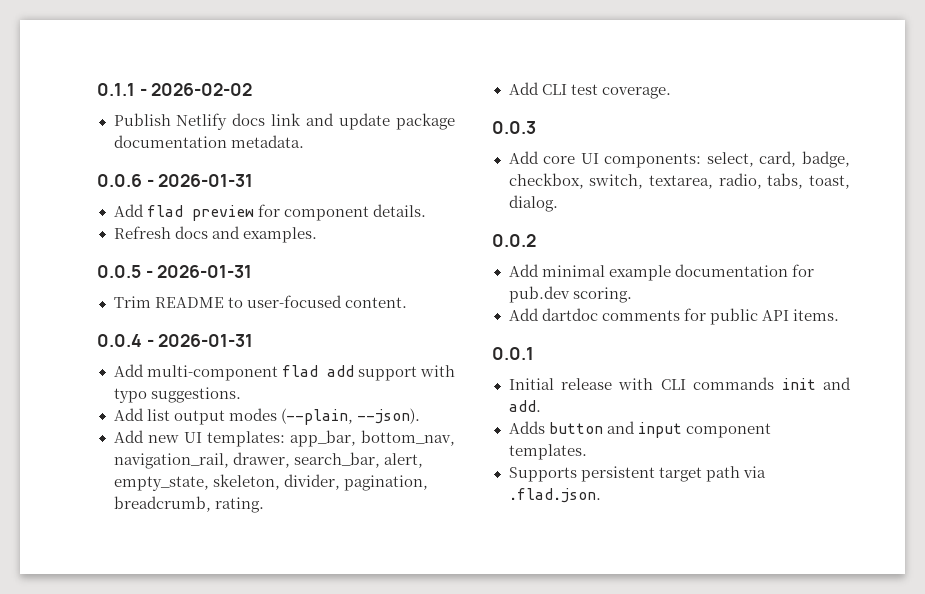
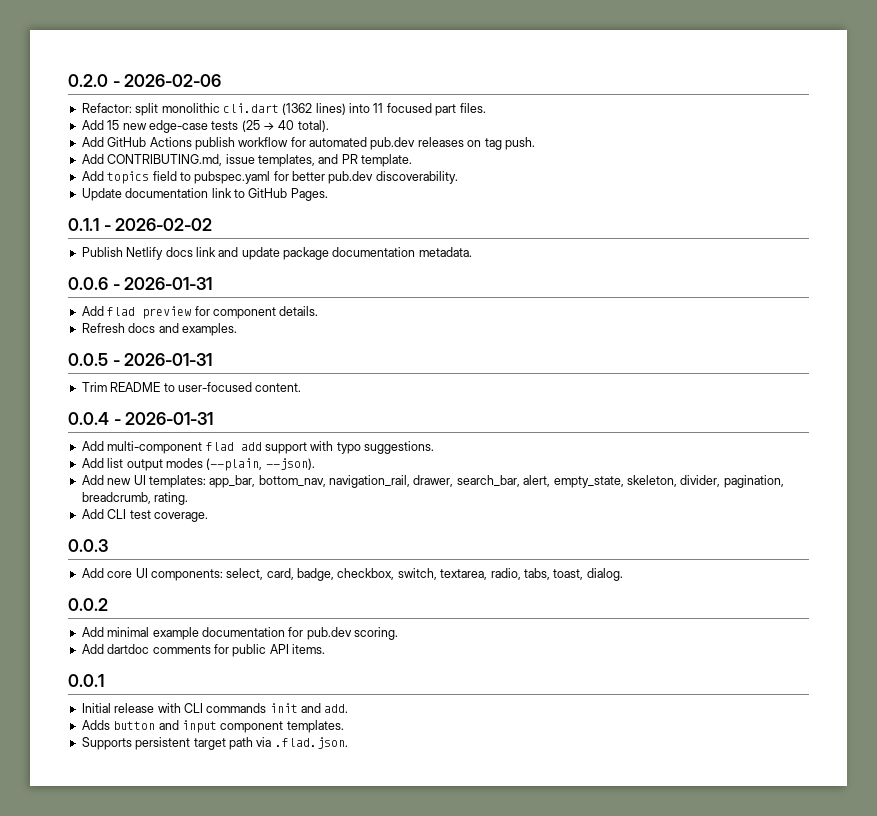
+ 0.2.0 - 2026-02-06
+ Refactor: split monolithic cli.dart (1362 lines) into 11 focused part files.
+ Add 15 new edge-case tests (25 → 40 total).
+ Add GitHub Actions publish workflow for automated pub.dev releases on tag push.
+ Add CONTRIBUTING.md, issue templates, and PR template.
+ Add topics field to pubspec.yaml for better pub.dev discoverability.
+ Update documentation link to GitHub Pages.

